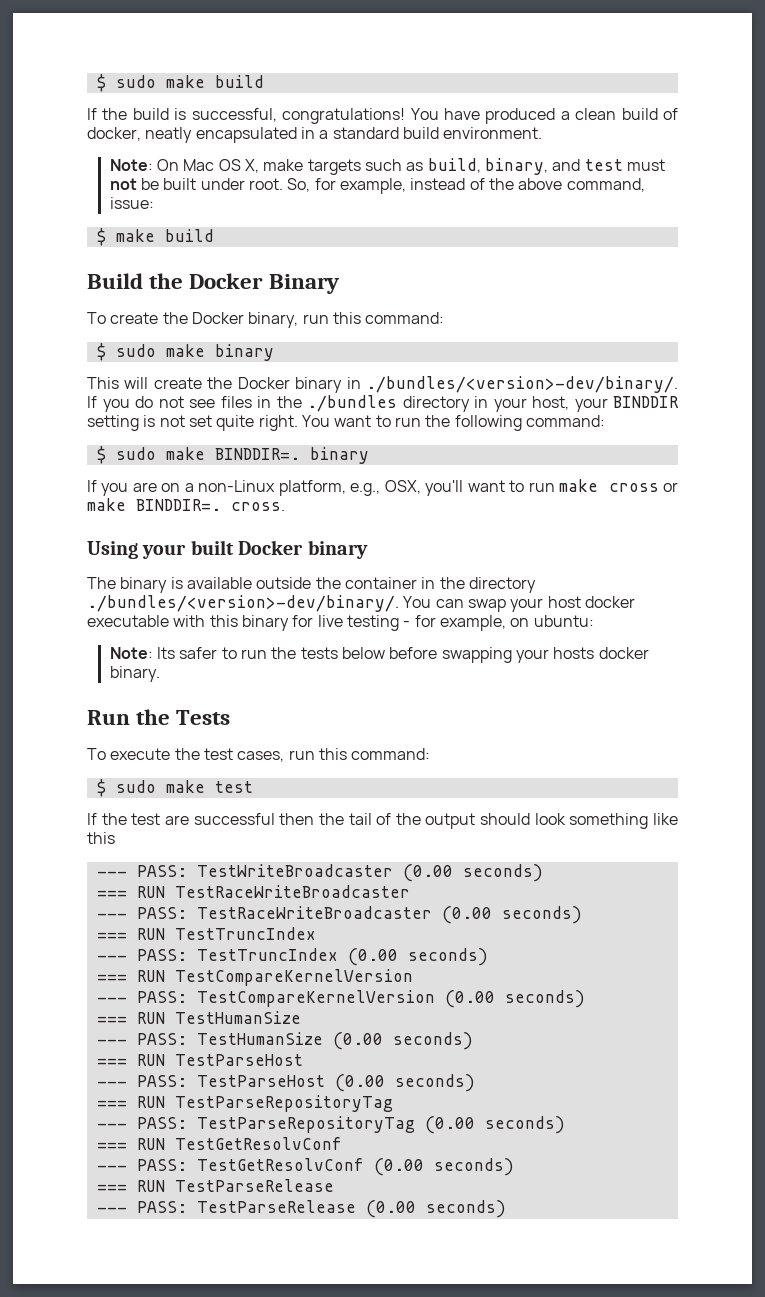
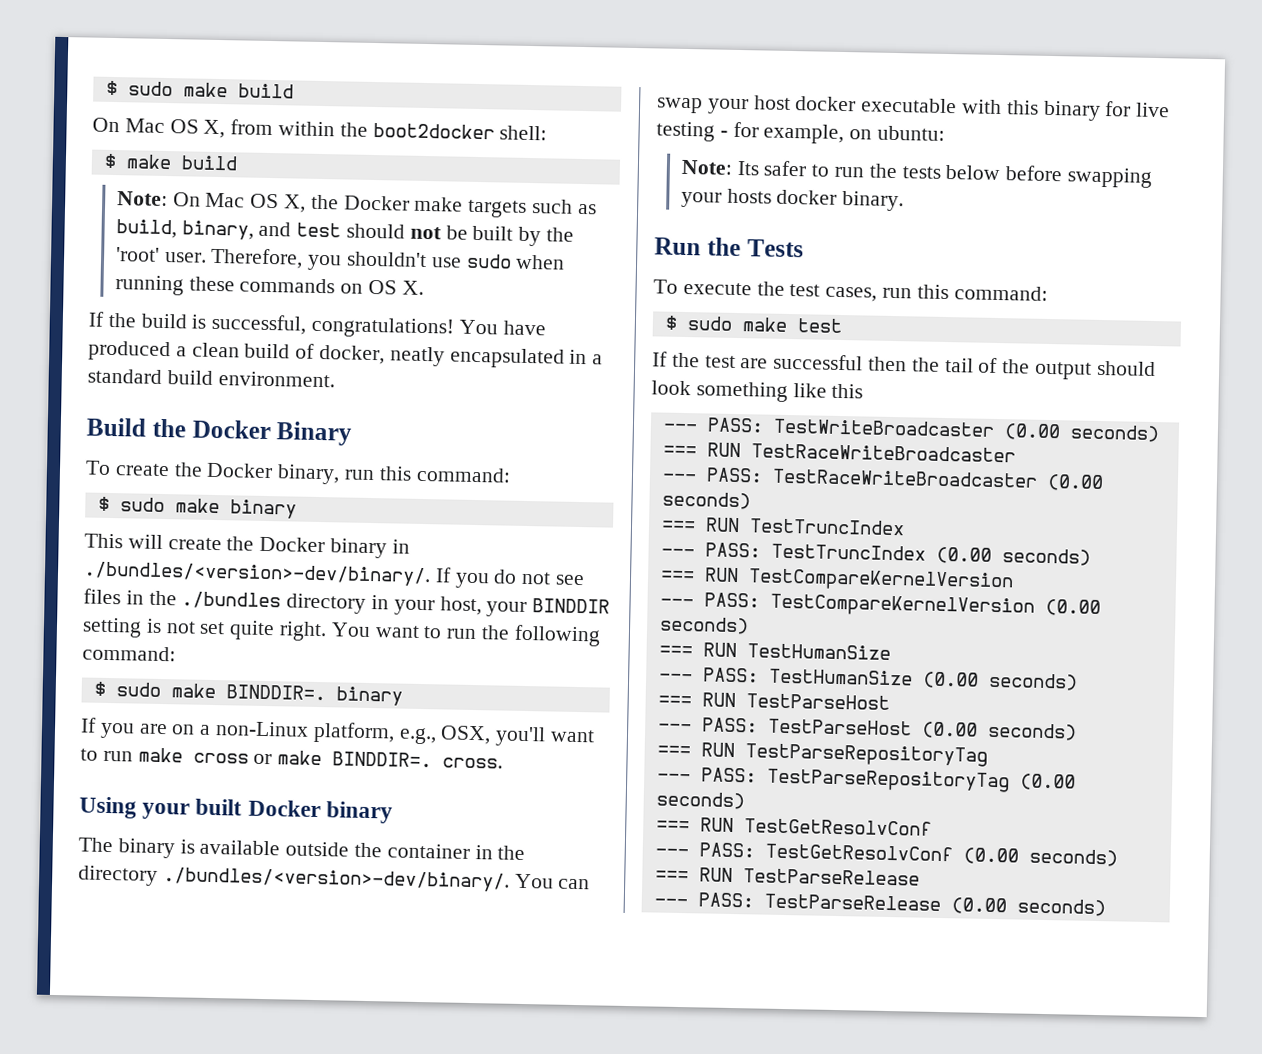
+ On Mac OS X, from within the boot2docker shell:
+ $ make build
+ Note: On Mac OS X, the Docker make targets such as build, binary, and test should not be built by the 'root' user. Therefore, you shouldn't use sudo when running these commands on OS X.
- Note: On Mac OS X, make targets such as build, binary, and test must not be built under root. So, for example, instead of the above command, issue:
- $ make build

